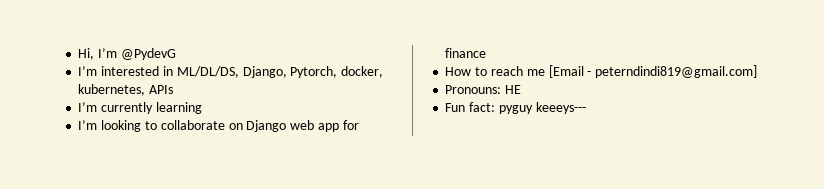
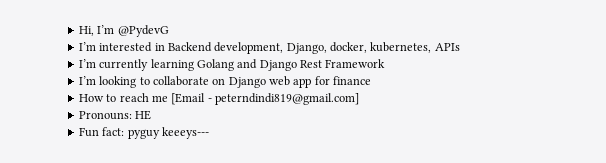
- I’m interested in ML/DL/DS, Django, Pytorch, docker, kubernetes, APIs
+ I’m interested in Backend development, Django, docker, kubernetes, APIs
- I’m currently learning
+ I’m currently learning Golang and Django Rest Framework

